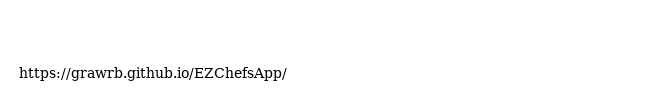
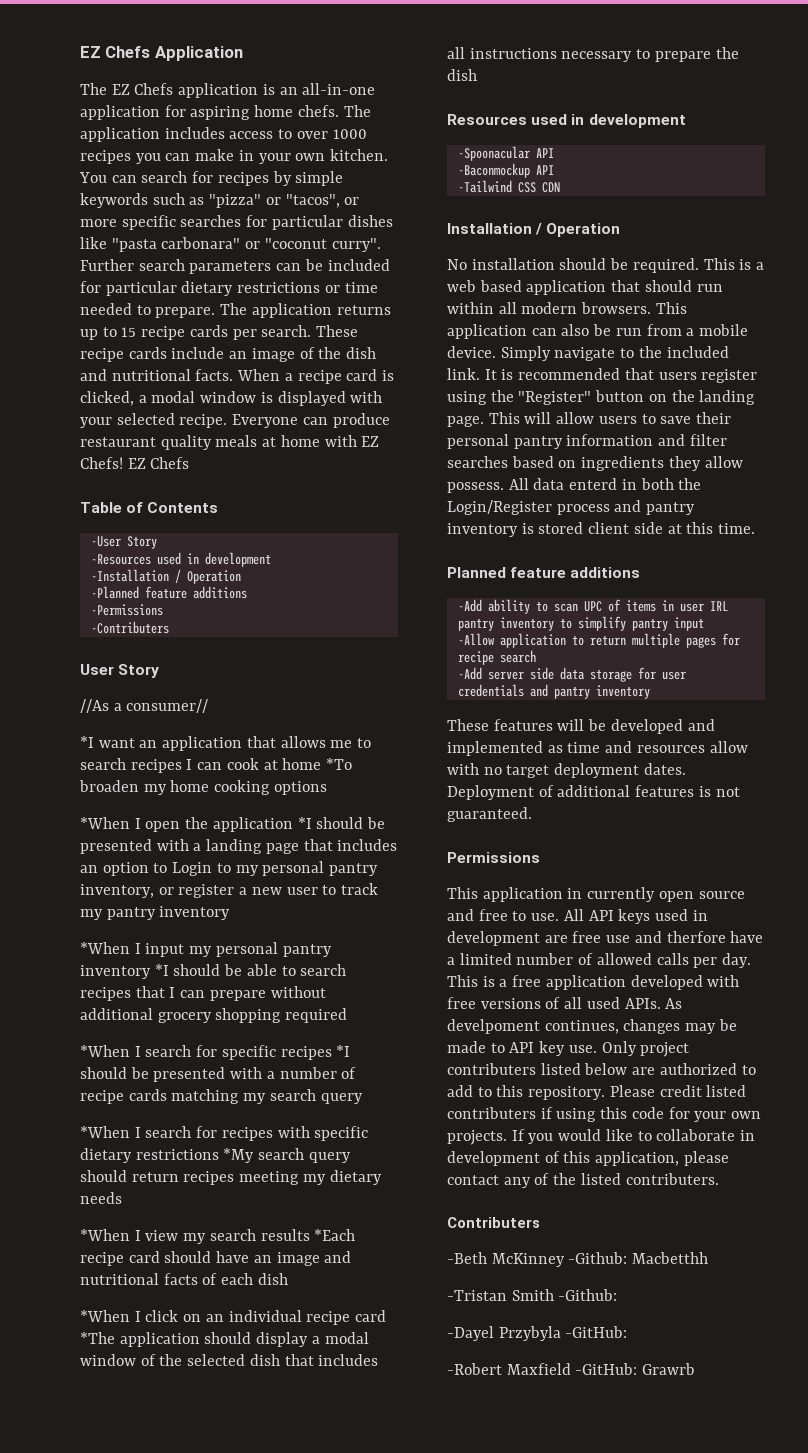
- https://grawrb.github.io/EZChefsApp/
+ EZ Chefs Application
+ The EZ Chefs application is an all-in-one application for aspiring home chefs. The application includes access to over 1000 recipes you can make in your own kitchen. You can search for recipes by simple keywords such as "pizza" or "tacos", or more specific searches for particular dishes like "pasta carbonara" or "coconut curry". Further search parameters can be included for particular dietary restrictions or time needed to prepare. The application returns up to 15 recipe cards per search. These recipe cards include an image of the dish and nutritional facts. When a recipe card is clicked, a modal window is displayed with your selected recipe. Everyone can produce restaurant quality meals at home with EZ Chefs! EZ Chefs
+ Table of Contents
+ -User Story
+ -Resources used in development
+ -Installation / Operation
+ -Planned feature additions
+ -Permissions
+ -Contributers
+ User Story
+ //As a consumer//
+ *I want an application that allows me to search recipes I can cook at home *To broaden my home cooking options
+ *When I open the application *I should be presented with a landing page that includes an option to Login to my personal pantry inventory, or register a new user to track my pantry inventory
+ *When I input my personal pantry inventory *I should be able to search recipes that I can prepare without additional grocery shopping required
+ *When I search for specific recipes *I should be presented with a number of recipe cards matching my search query
+ *When I search for recipes with specific dietary restrictions *My search query should return recipes meeting my dietary needs
+ *When I view my search results *Each recipe card should have an image and nutritional facts of each dish
+ *When I click on an individual recipe card *The application should display a modal window of the selected dish that includes all instructions necessary to prepare the dish
+ Resources used in development
+ -Spoonacular API
+ -Baconmockup API
+ -Tailwind CSS CDN
+ Installation / Operation
+ No installation should be required. This is a web based application that should run within all modern browsers. This application can also be run from a mobile device. Simply navigate to the included link. It is recommended that users register using the "Register" button on the landing page. This will allow users to save their personal pantry information and filter searches based on ingredients they allow possess. All data enterd in both the Login/Register process and pantry inventory is stored client side at this time.
+ Planned feature additions
+ -Add ability to scan UPC of items in user IRL pantry inventory to simplify pantry input
+ -Allow application to return multiple pages for recipe search
+ -Add server side data storage for user credentials and pantry inventory
+ These features will be developed and implemented as time and resources allow with no target deployment dates. Deployment of additional features is not guaranteed.
+ Permissions
+ This application in currently open source and free to use. All API keys used in development are free use and therfore have a limited number of allowed calls per day. This is a free application developed with free versions of all used APIs. As develpoment continues, changes may be made to API key use. Only project contributers listed below are authorized to add to this repository. Please credit listed contributers if using this code for your own projects. If you would like to collaborate in development of this application, please contact any of the listed contributers.
+ Contributers
+ -Beth McKinney -Github: Macbetthh
+ -Tristan Smith -Github:
+ -Dayel Przybyla -GitHub:
+ -Robert Maxfield -GitHub: Grawrb

